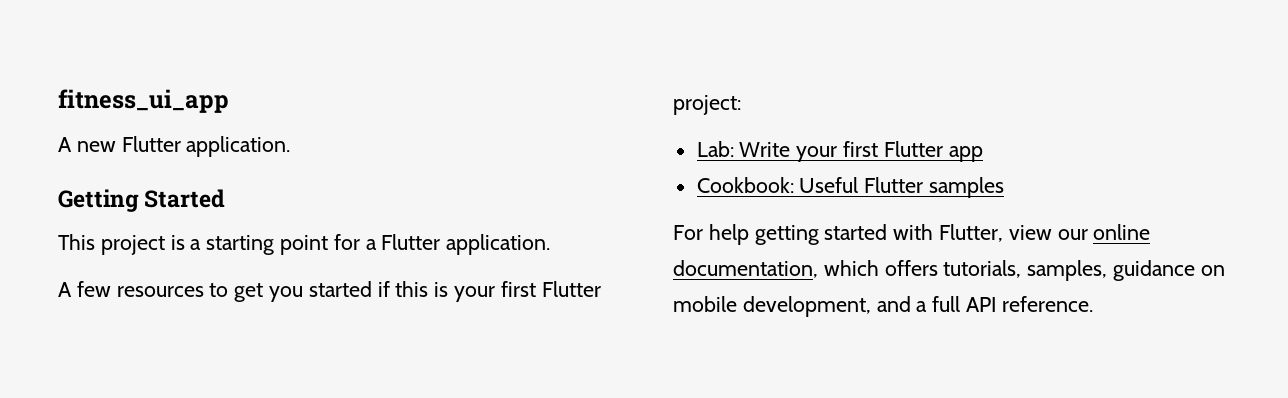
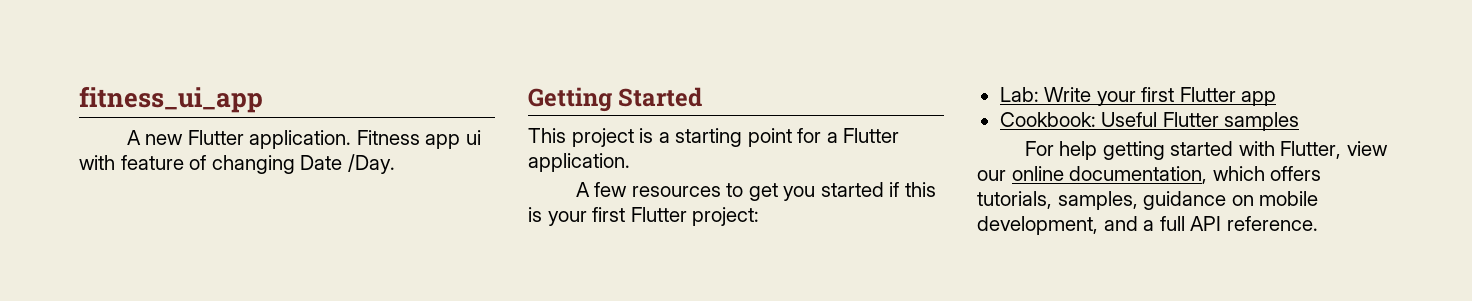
+ Fitness app ui with feature of changing Date /Day.

